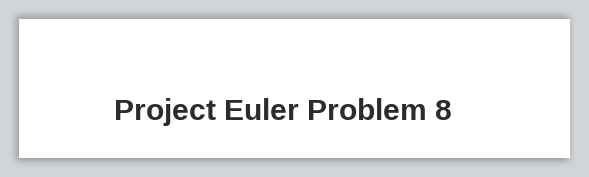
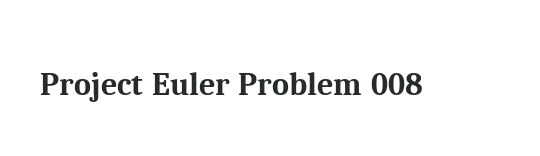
- Project Euler Problem 8
+ Project Euler Problem 008

